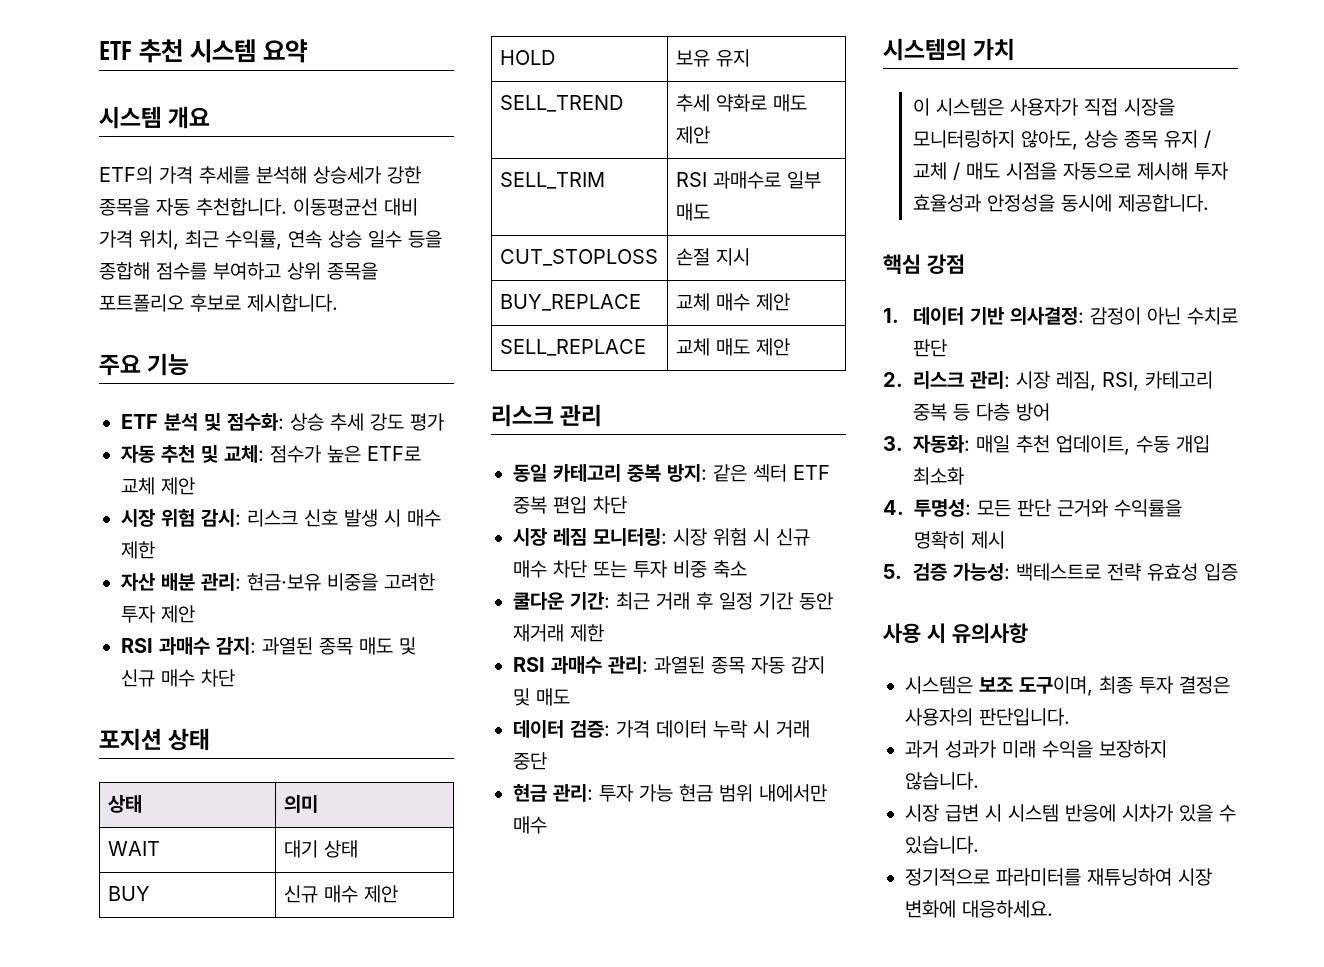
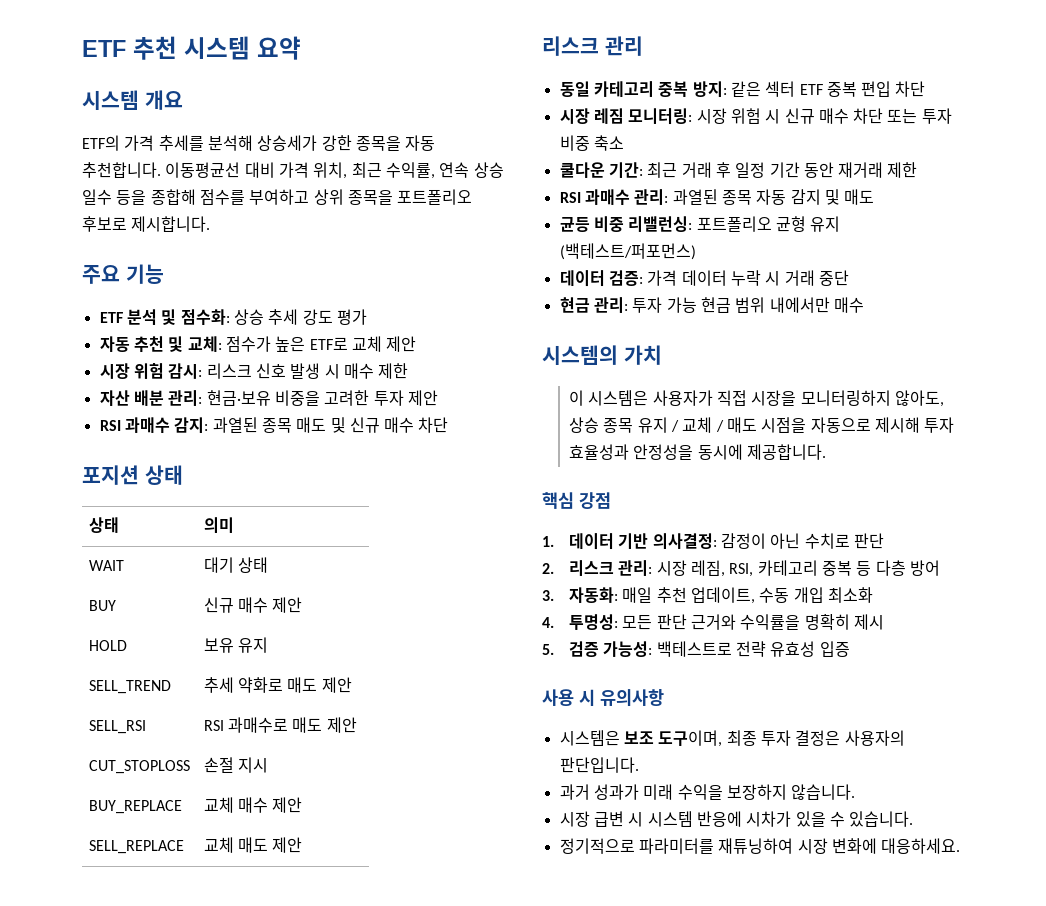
- SELL_TRIM | RSI 과매수로 일부 매도
+ SELL_RSI | RSI 과매수로 매도 제안
+ 균등 비중 리밸런싱: 포트폴리오 균형 유지 (백테스트/퍼포먼스)

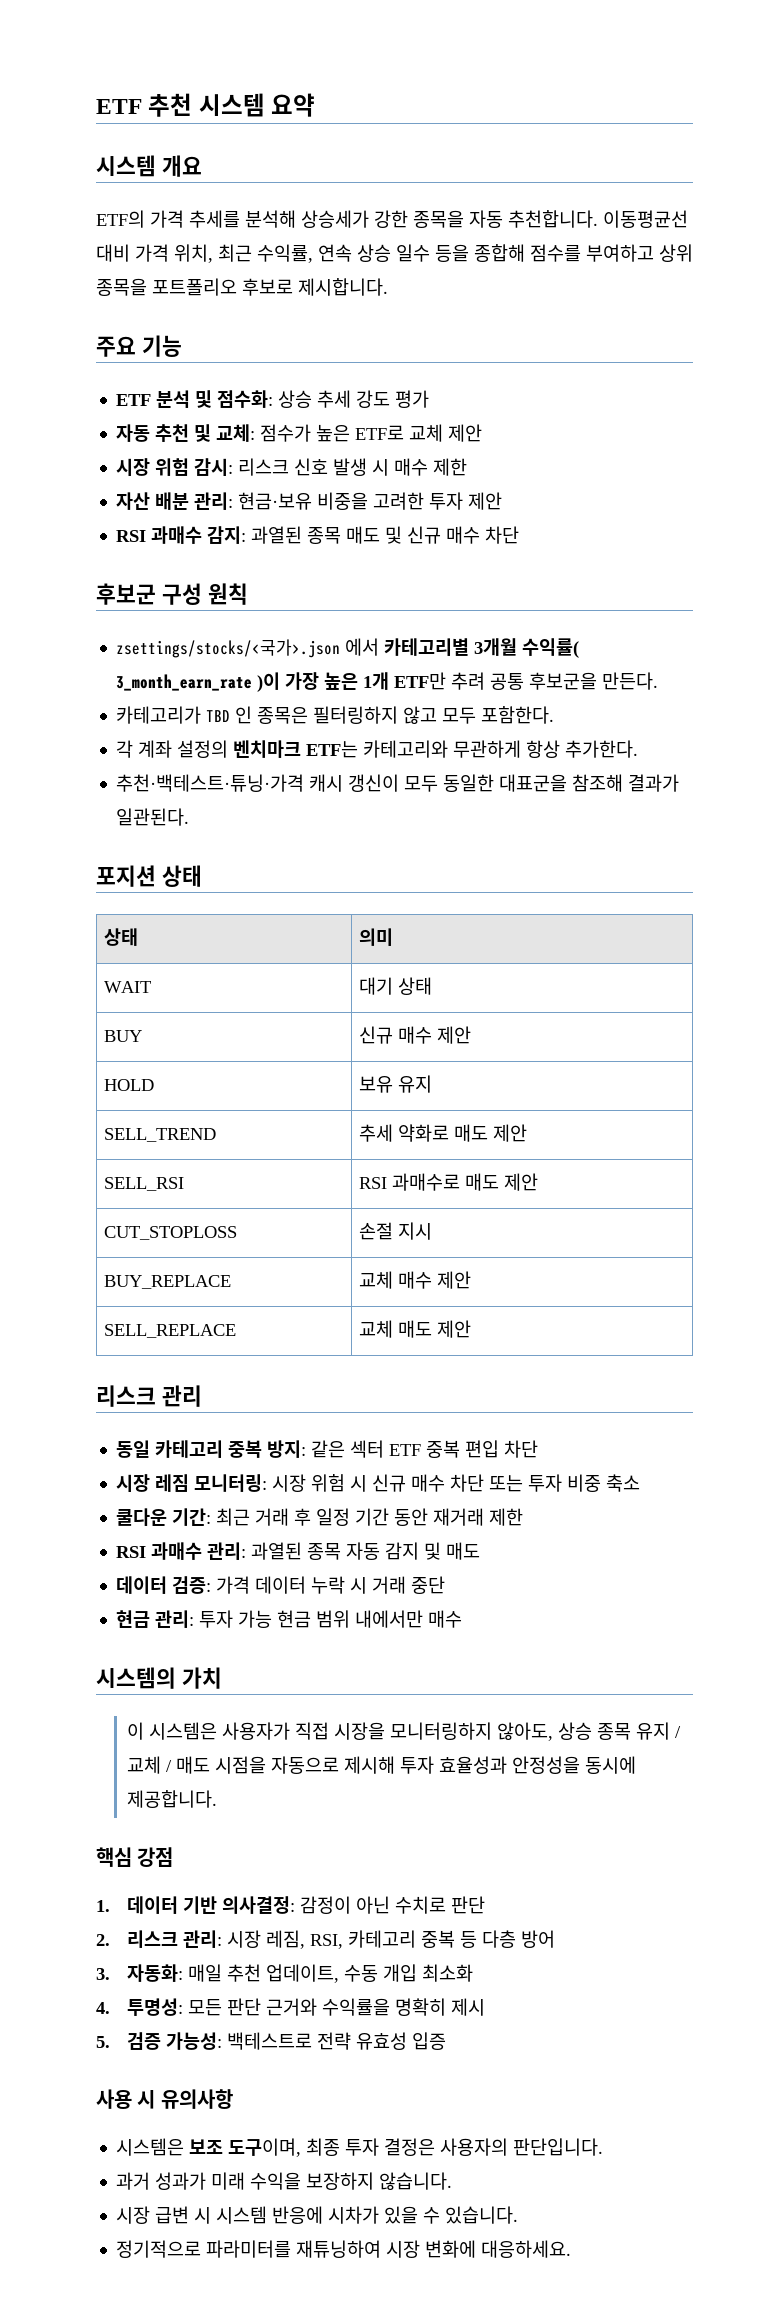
+ 후보군 구성 원칙
+ zsettings/stocks/<국가>.json 에서 카테고리별 3개월 수익률( 3_month_earn_rate )이 가장 높은 1개 ETF만 추려 공통 후보군을 만든다.
+ 카테고리가 TBD 인 종목은 필터링하지 않고 모두 포함한다.
+ 각 계좌 설정의 벤치마크 ETF는 카테고리와 무관하게 항상 추가한다.
+ 추천·백테스트·튜닝·가격 캐시 갱신이 모두 동일한 대표군을 참조해 결과가 일관된다.
- 균등 비중 리밸런싱: 포트폴리오 균형 유지 (백테스트/퍼포먼스)

